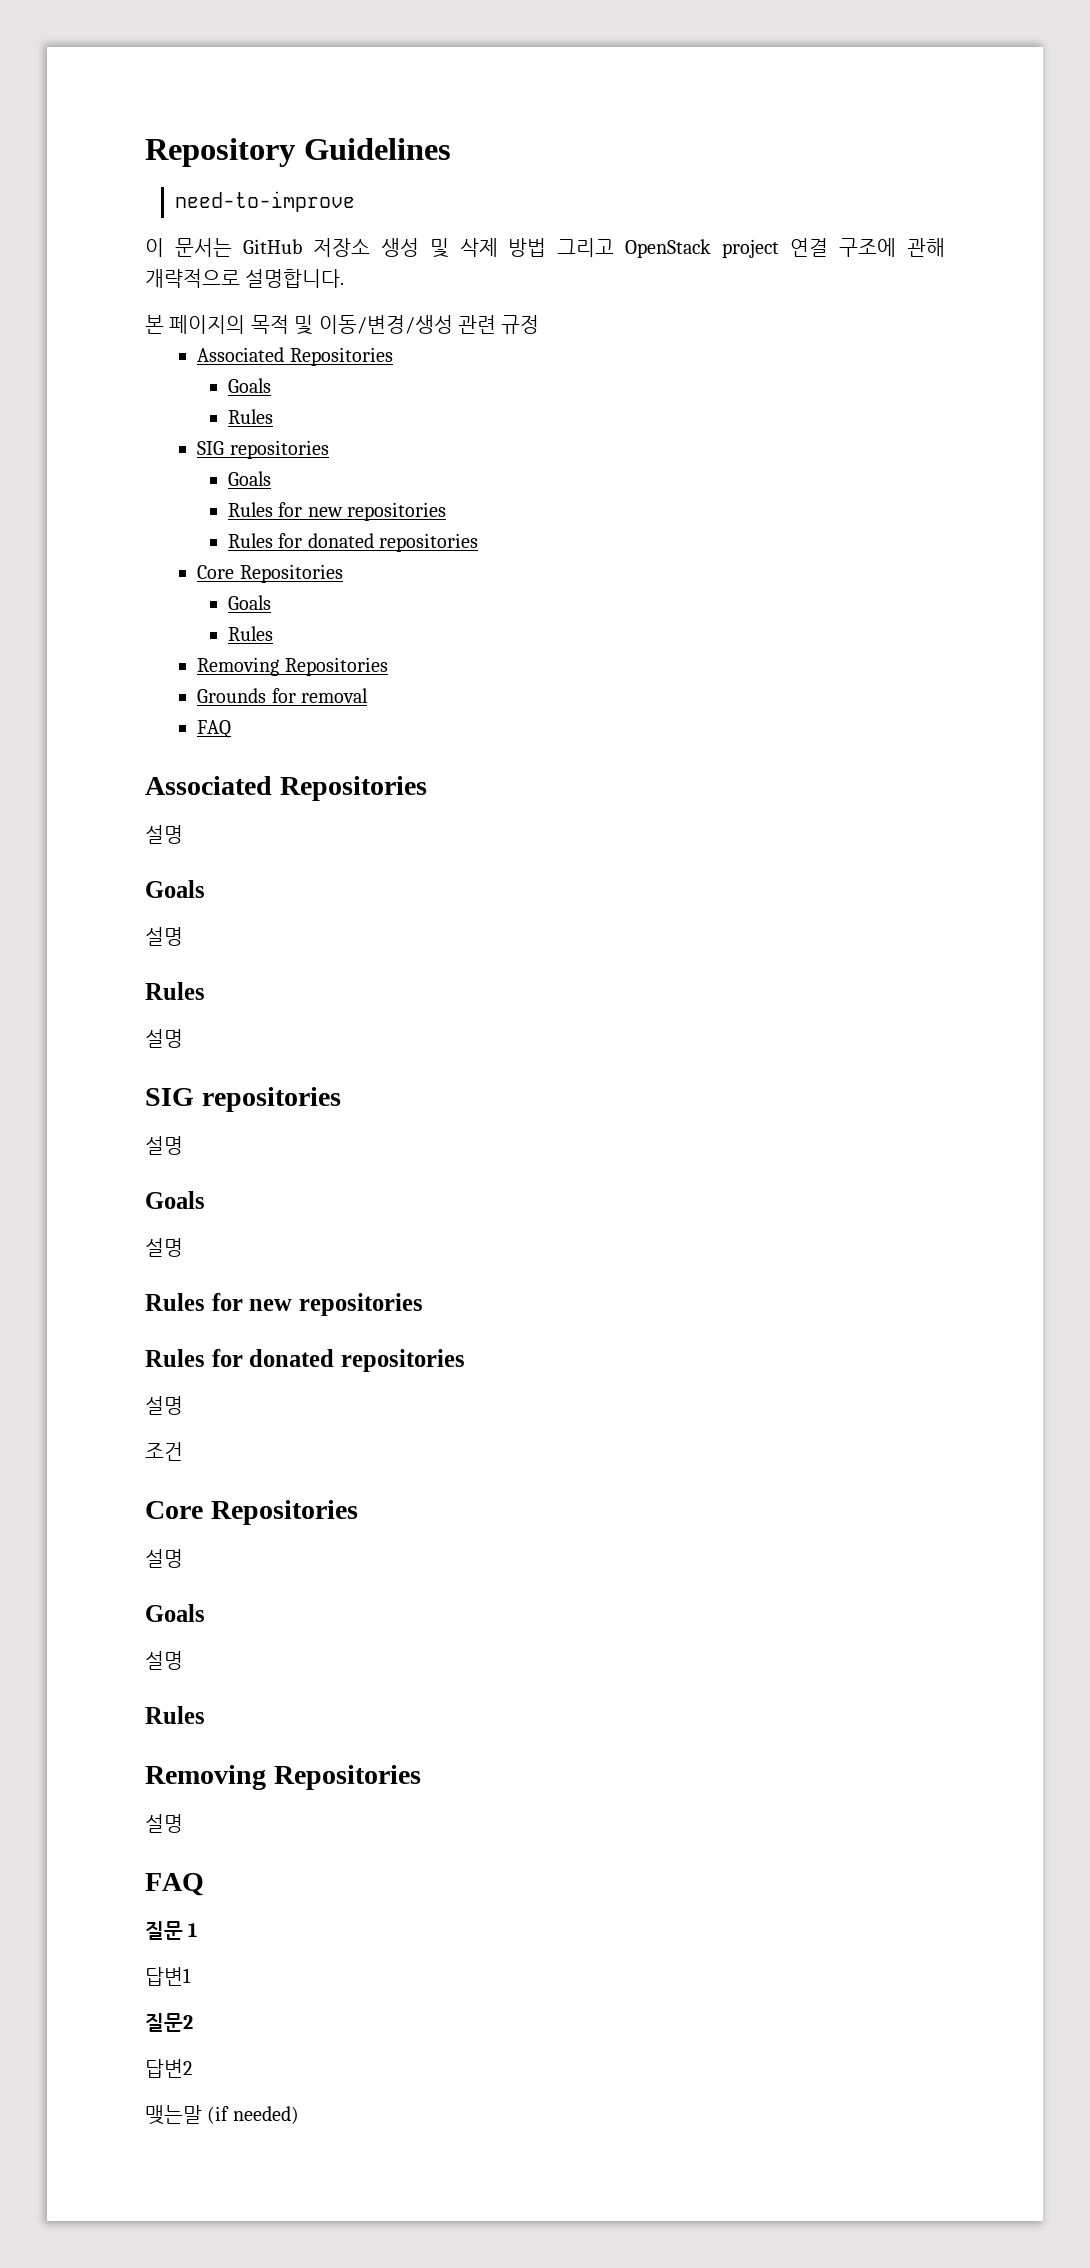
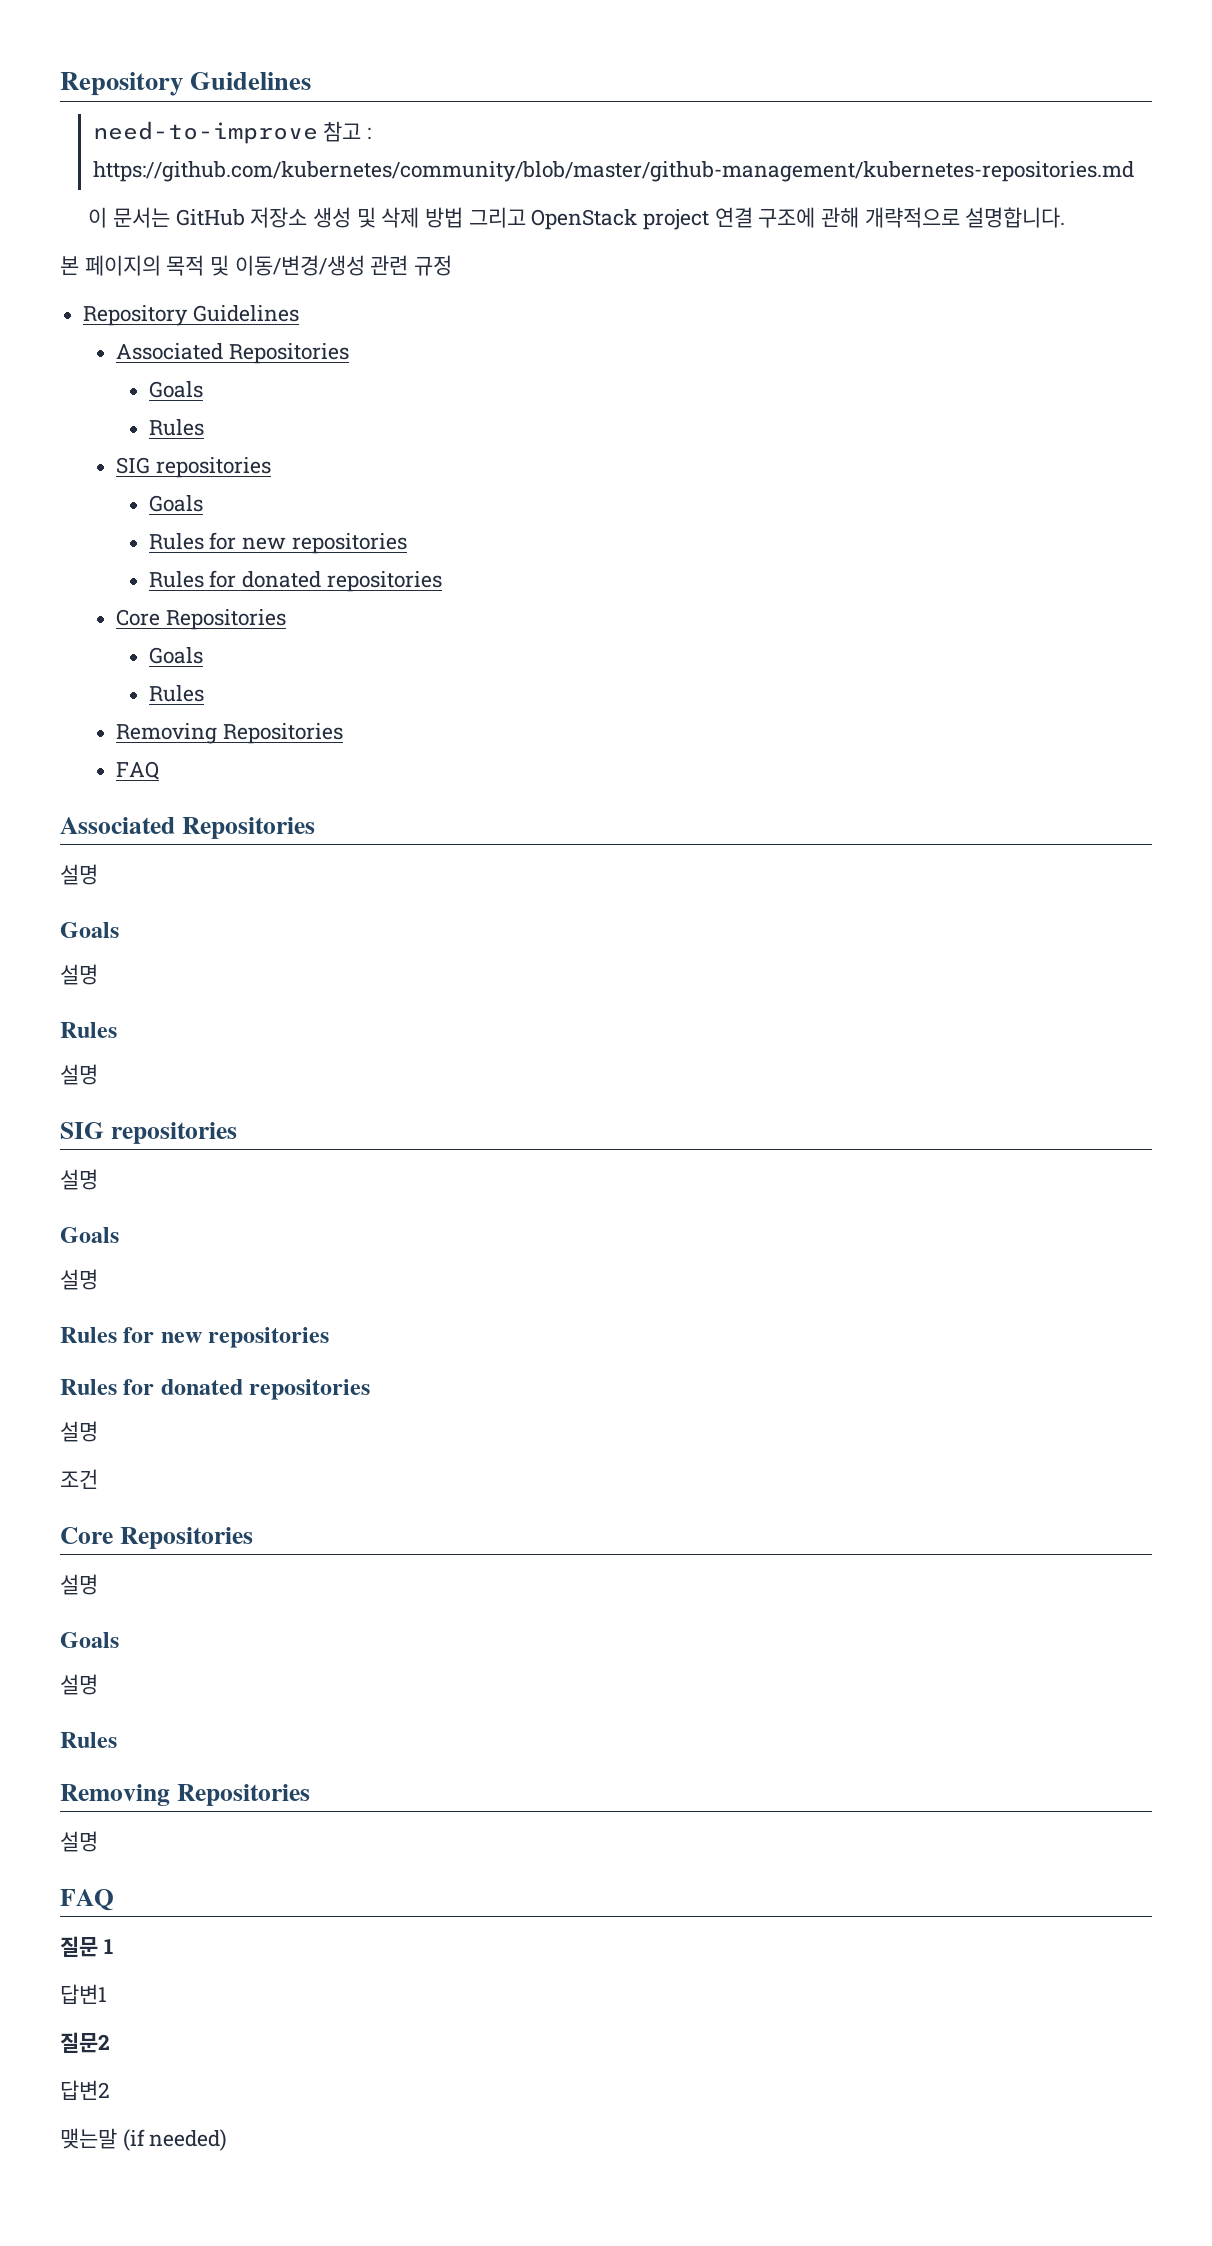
- need-to-improve
+ need-to-improve 참고 : https://github.com/kubernetes/community/blob/master/github-management/kubernetes-repositories.md
  본 페이지의 목적 및 이동/변경/생성 관련 규정
+ Repository Guidelines
- Grounds for removal

